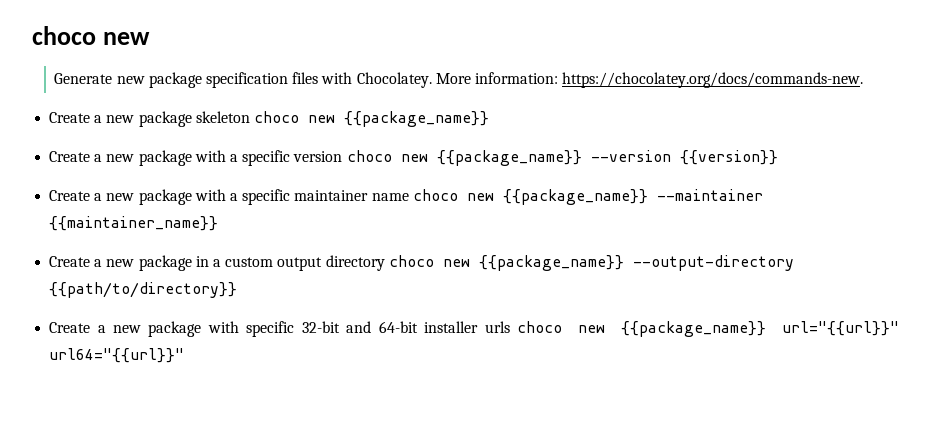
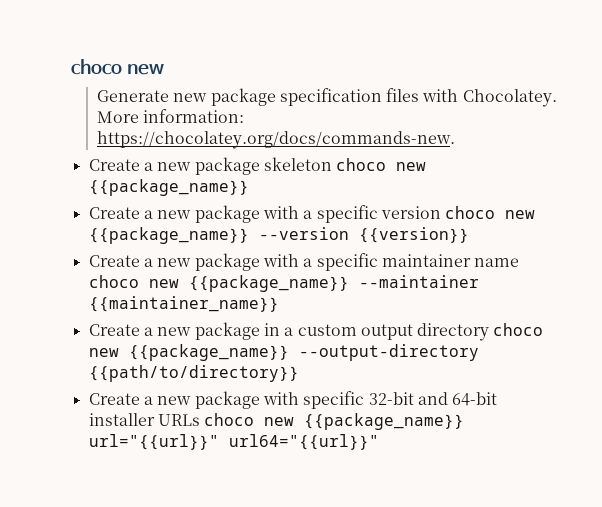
- Create a new package with specific 32-bit and 64-bit installer urls choco new {{package_name}} url="{{url}}" url64="{{url}}"
+ Create a new package with specific 32-bit and 64-bit installer URLs choco new {{package_name}} url="{{url}}" url64="{{url}}"

